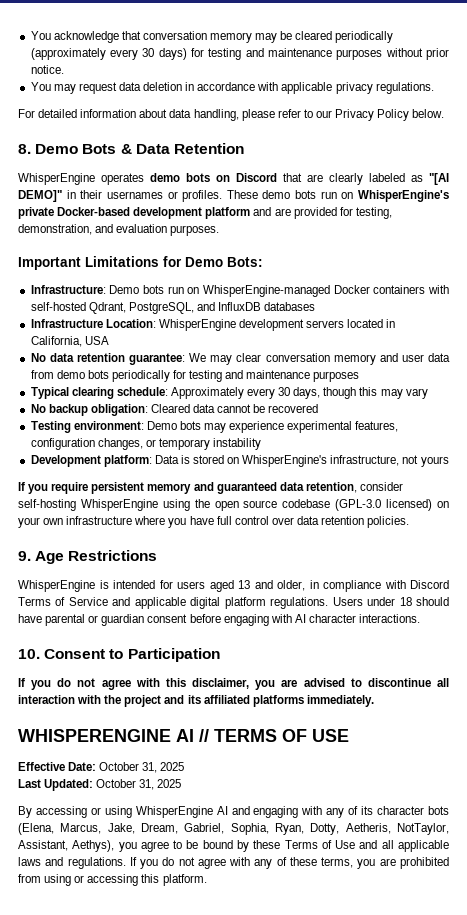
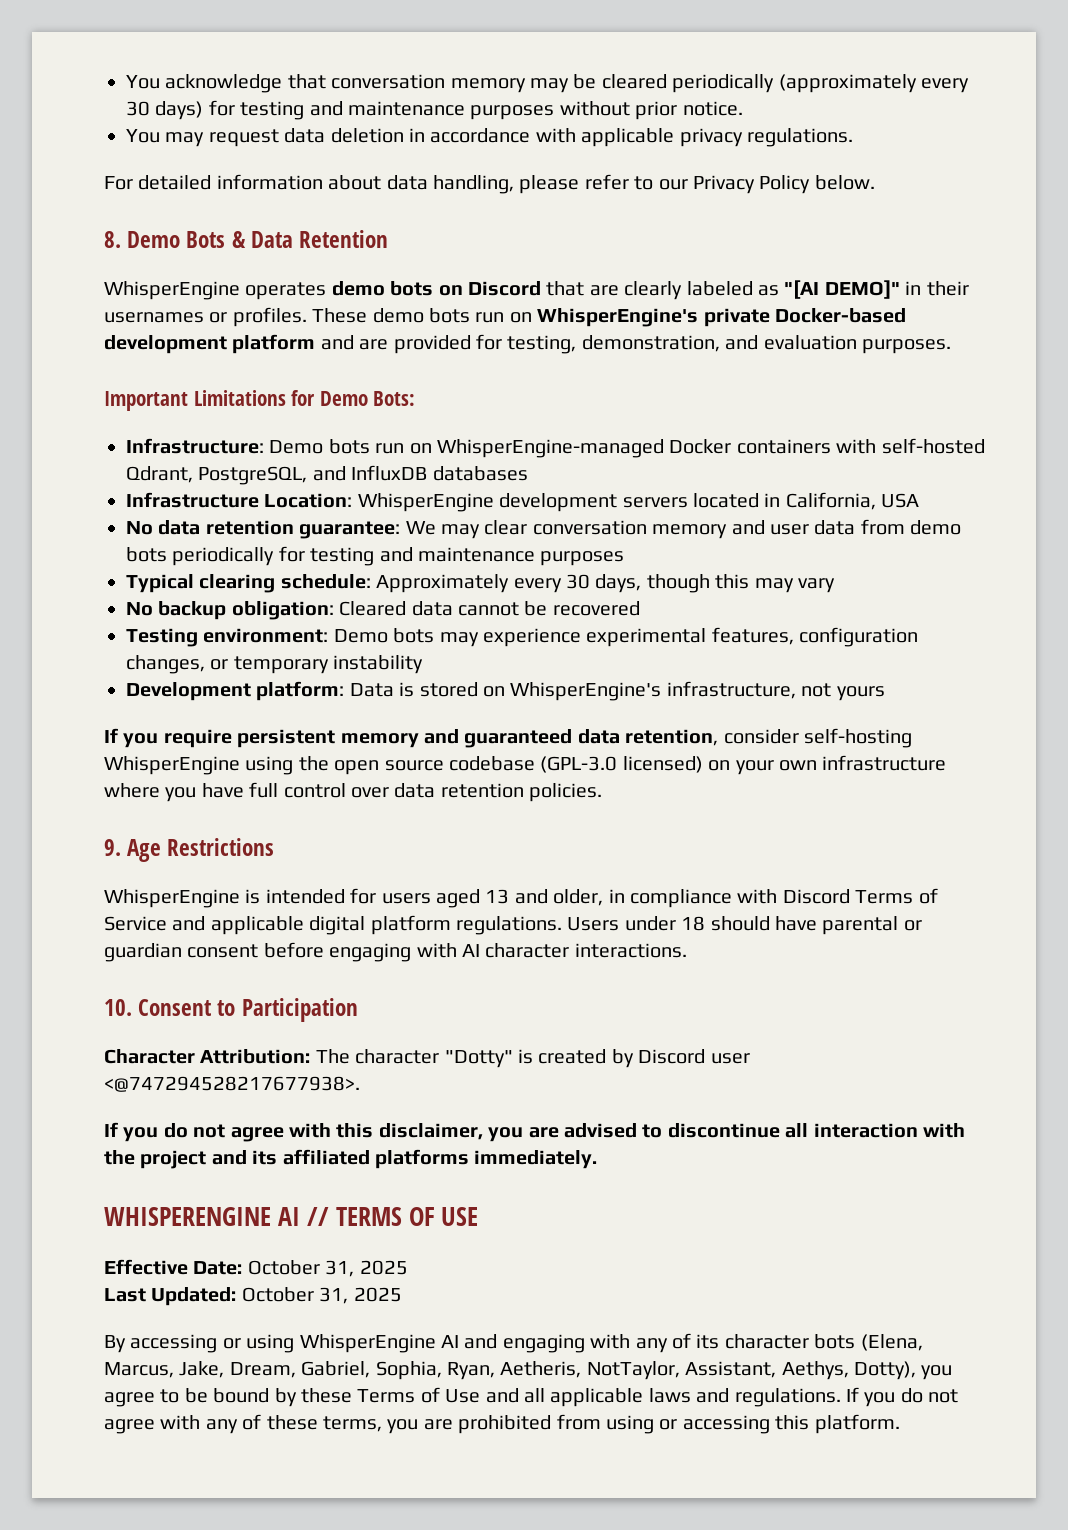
+ Character Attribution: The character "Dotty" is created by Discord user <@747294528217677938>.
- By accessing or using WhisperEngine AI and engaging with any of its character bots (Elena, Marcus, Jake, Dream, Gabriel, Sophia, Ryan, Dotty, Aetheris, NotTaylor, Assistant, Aethys), you agree to be bound by these Terms of Use and all applicable laws and regulations.
+ By accessing or using WhisperEngine AI and engaging with any of its character bots (Elena, Marcus, Jake, Dream, Gabriel, Sophia, Ryan, Aetheris, NotTaylor, Assistant, Aethys, Dotty), you agree to be bound by these Terms of Use and all applicable laws and regulations.

